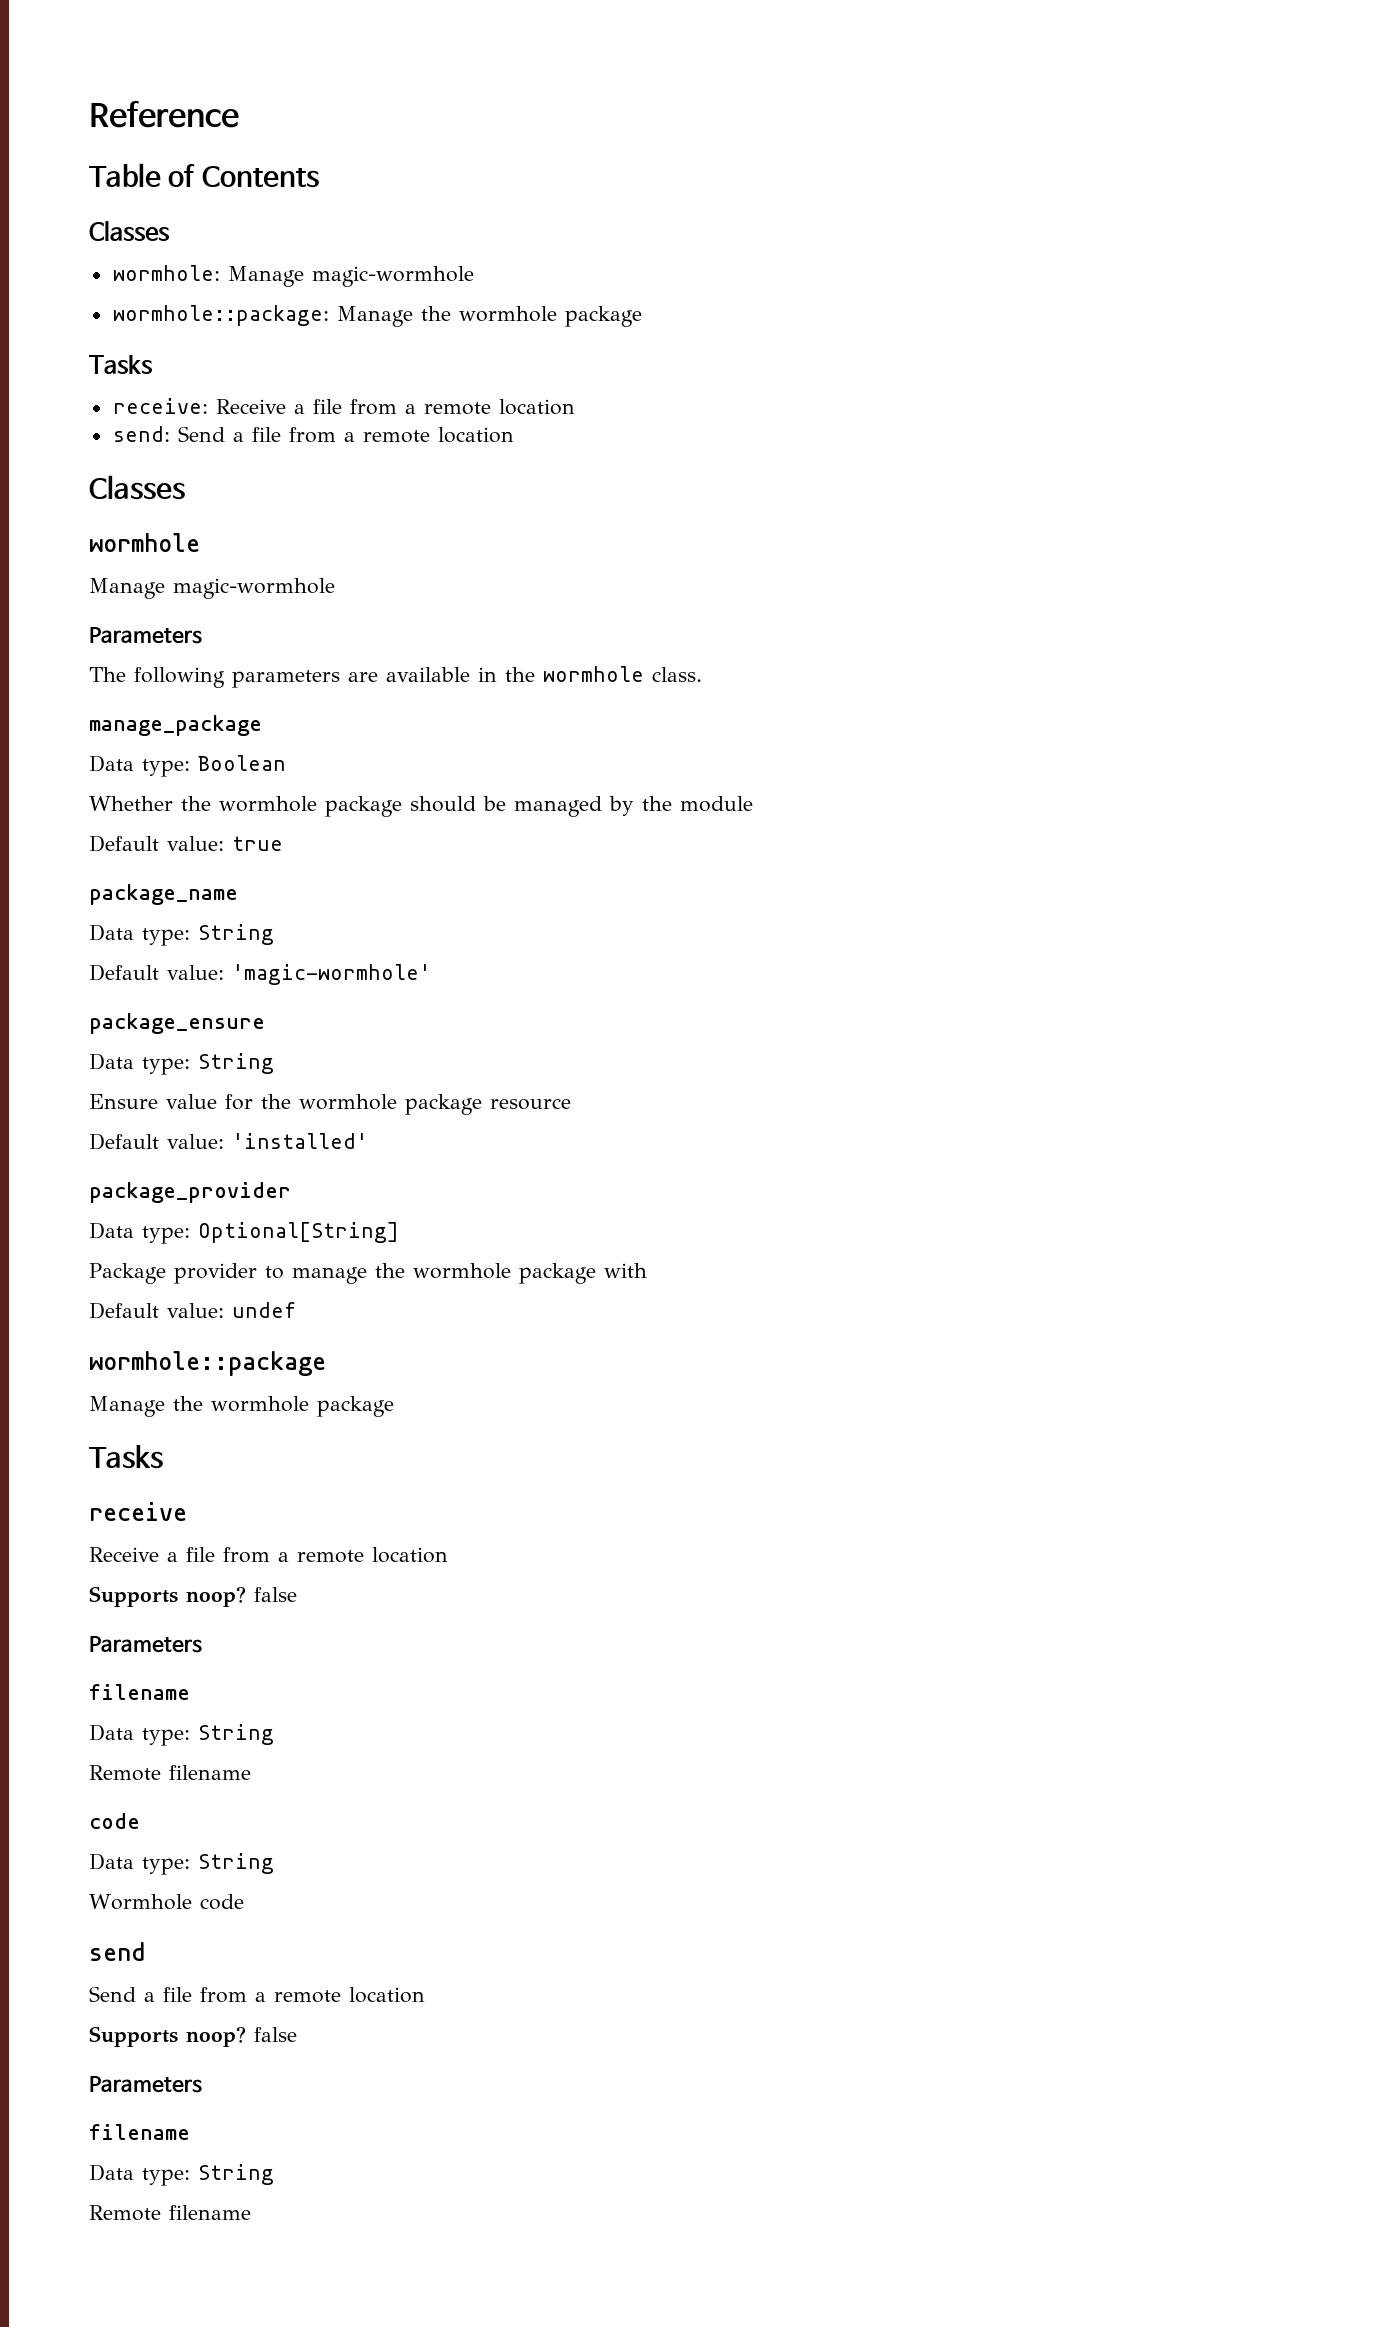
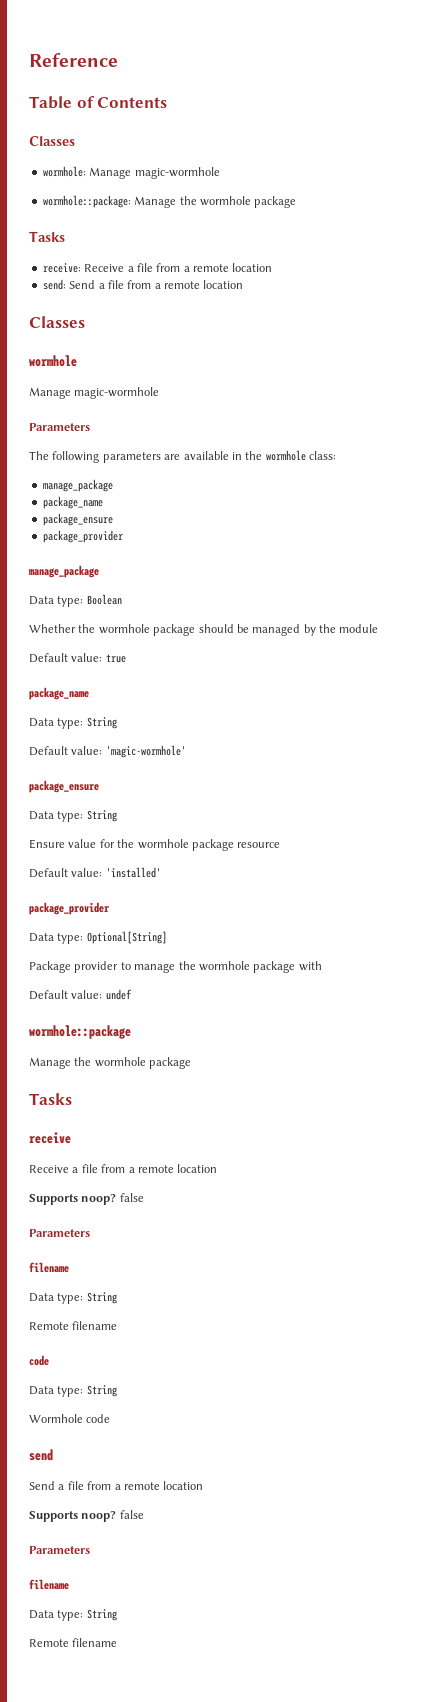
- The following parameters are available in the wormhole class.
+ The following parameters are available in the wormhole class:
+ manage_package
+ package_name
+ package_ensure
+ package_provider

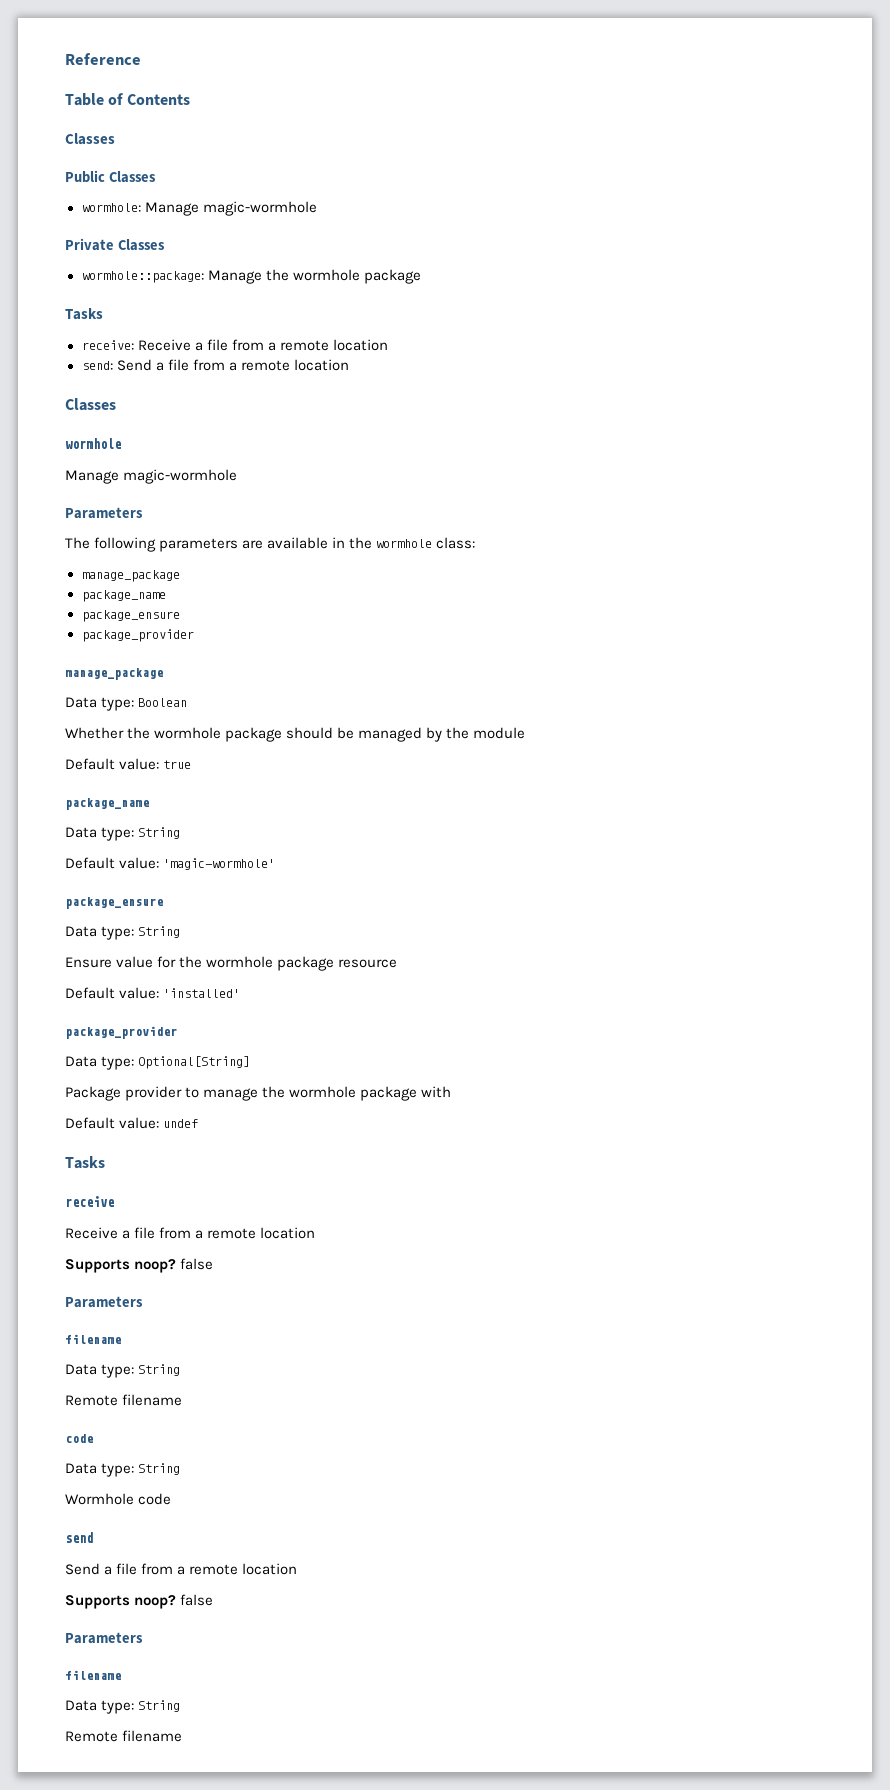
+ Public Classes
+ Private Classes
- wormhole::package
- Manage the wormhole package

